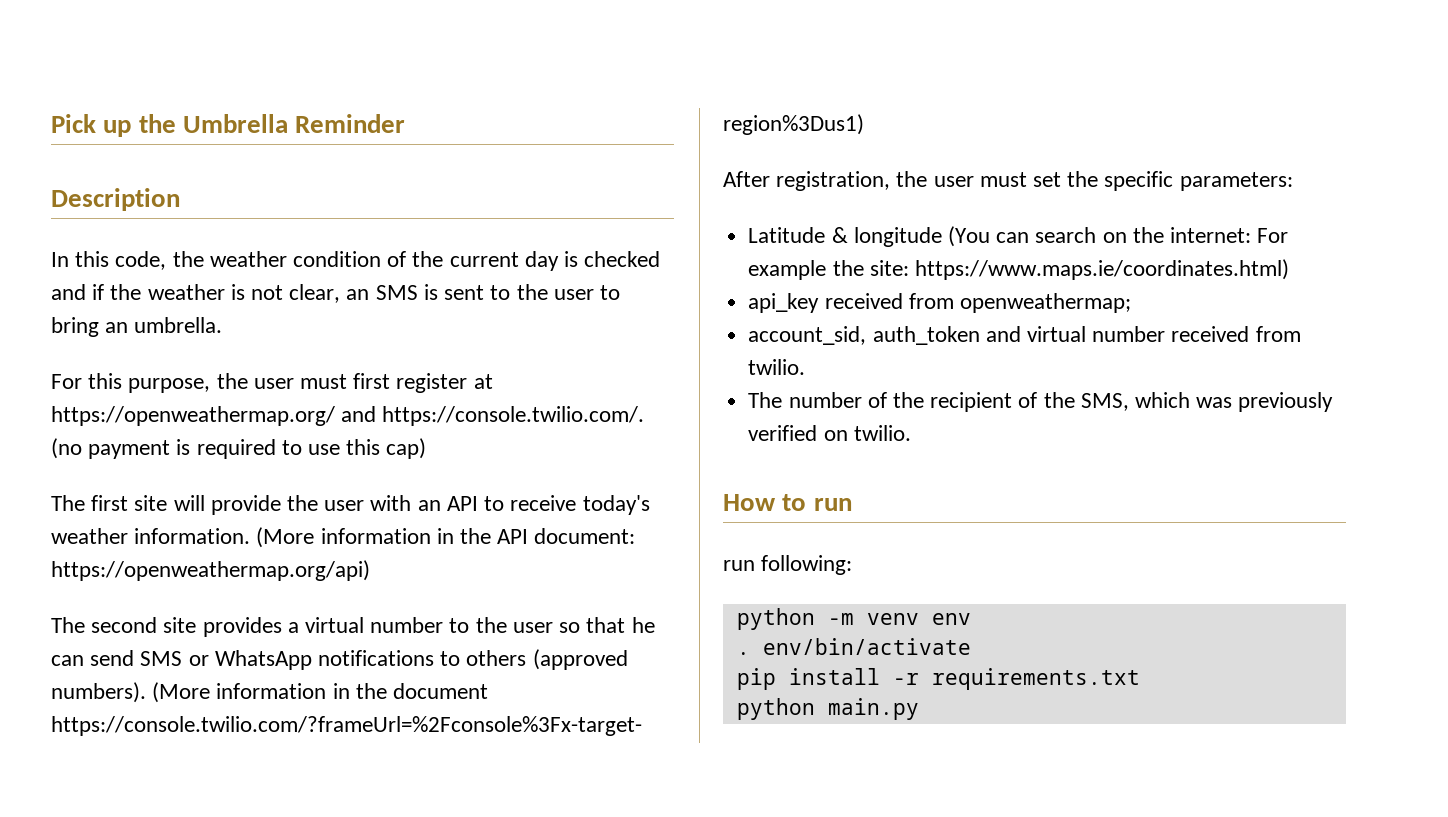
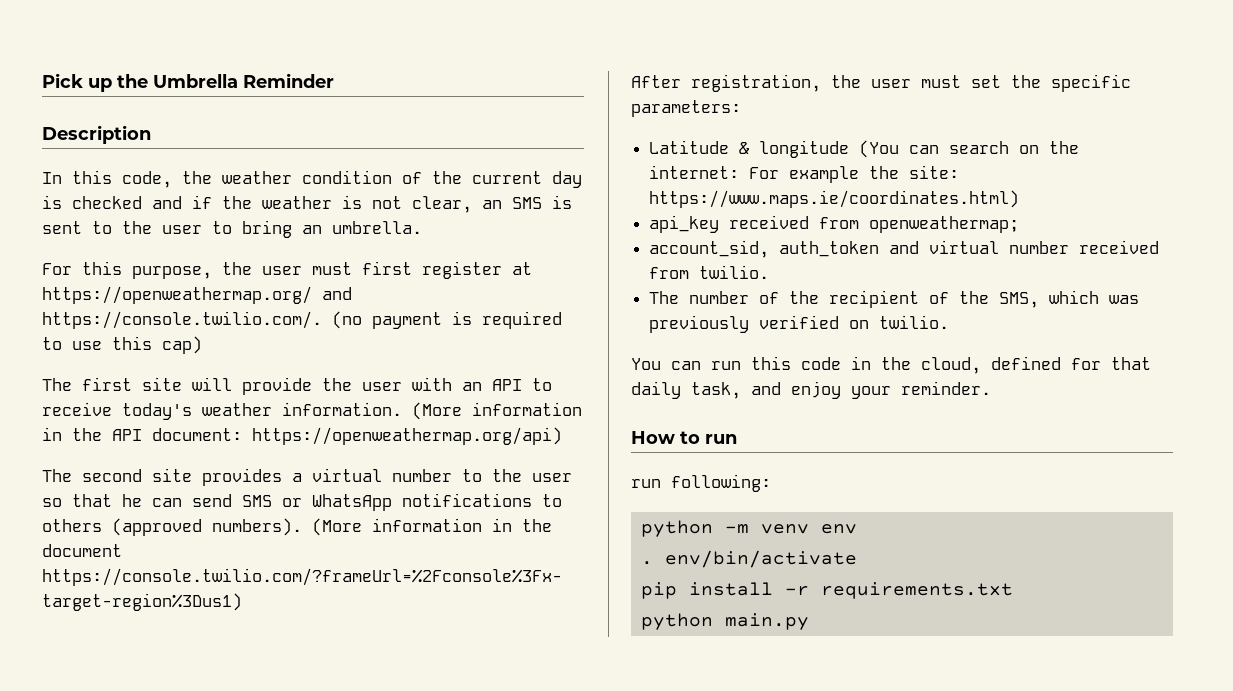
+ You can run this code in the cloud, defined for that daily task, and enjoy your reminder.

